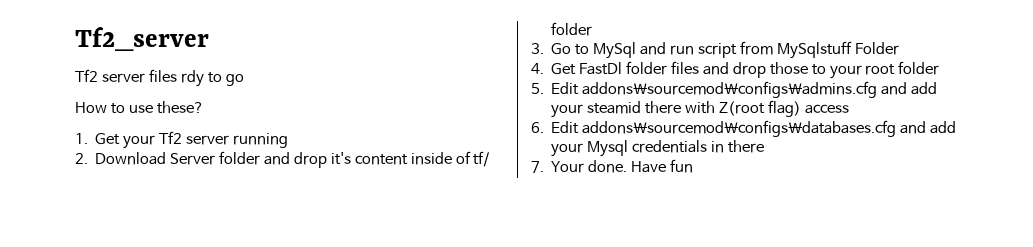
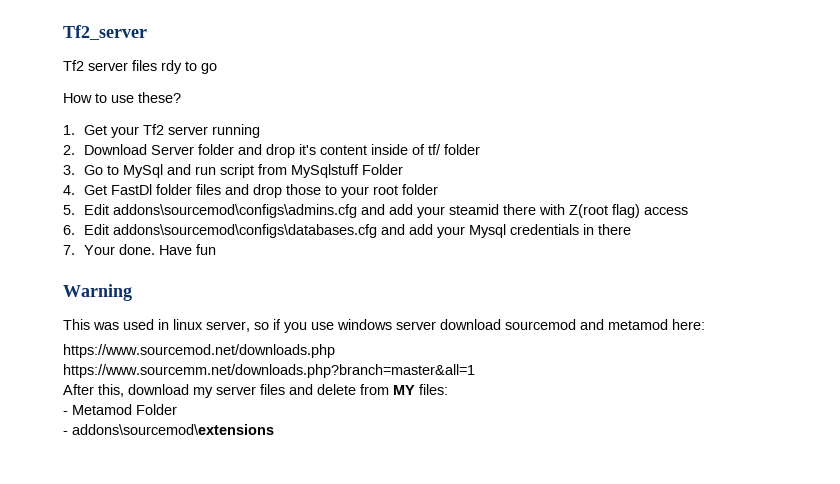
+ Warning
+ This was used in linux server, so if you use windows server download sourcemod and metamod here:
+ https://www.sourcemod.net/downloads.php
+ https://www.sourcemm.net/downloads.php?branch=master&all=1
+ After this, download my server files and delete from MY files:
+ - Metamod Folder
+ - addons\sourcemod\extensions

